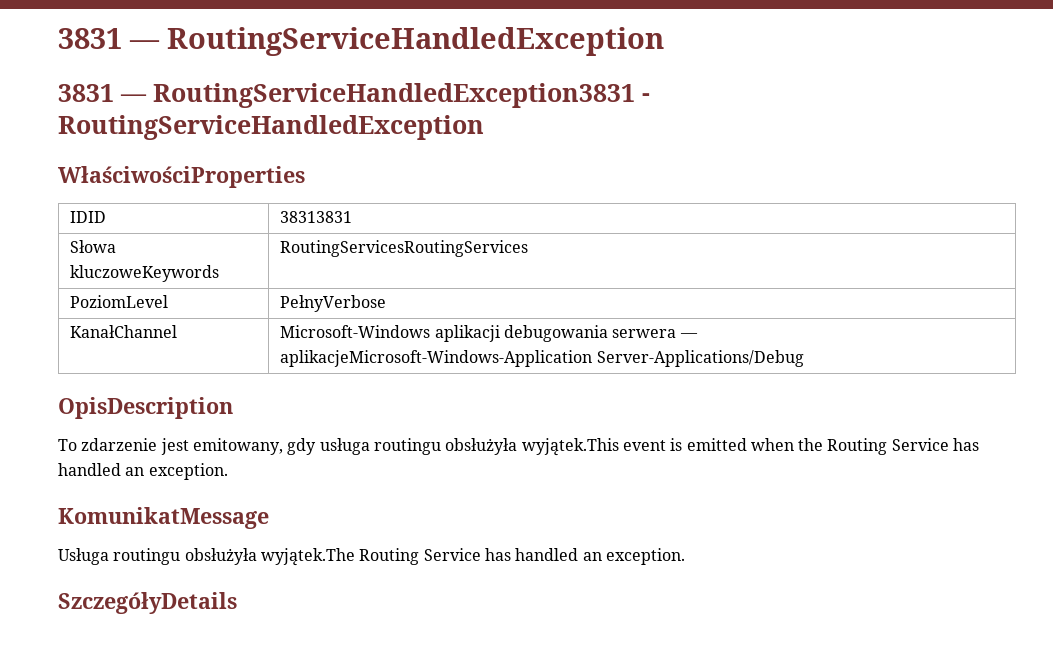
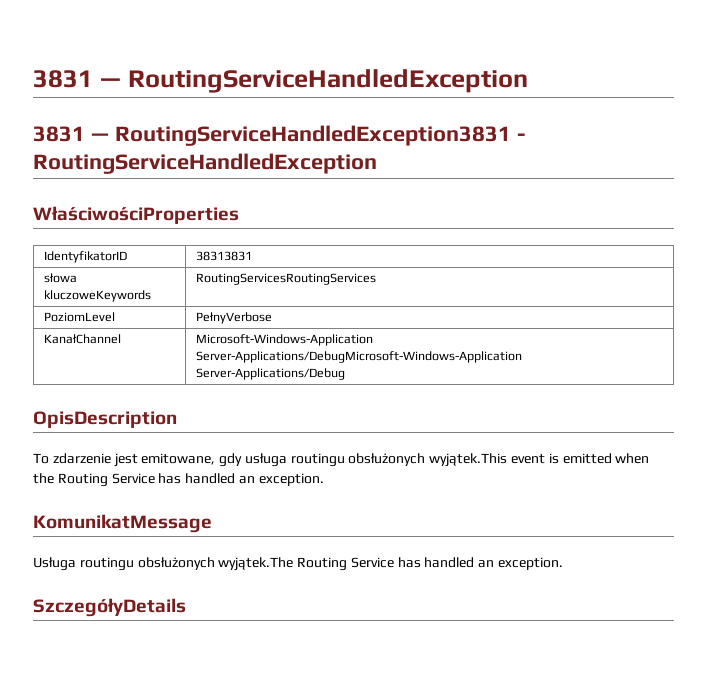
- IDID | 38313831
+ IdentyfikatorID | 38313831
- Słowa kluczoweKeywords | RoutingServicesRoutingServices
+ słowa kluczoweKeywords | RoutingServicesRoutingServices
- KanałChannel | Microsoft-Windows aplikacji debugowania serwera — aplikacjeMicrosoft-Windows-Application Server-Applications/Debug
+ KanałChannel | Microsoft-Windows-Application Server-Applications/DebugMicrosoft-Windows-Application Server-Applications/Debug
- To zdarzenie jest emitowany, gdy usługa routingu obsłużyła wyjątek.This event is emitted when the Routing Service has handled an exception.
+ To zdarzenie jest emitowane, gdy usługa routingu obsłużonych wyjątek.This event is emitted when the Routing Service has handled an exception.
- Usługa routingu obsłużyła wyjątek.The Routing Service has handled an exception.
+ Usługa routingu obsłużonych wyjątek.The Routing Service has handled an exception.

